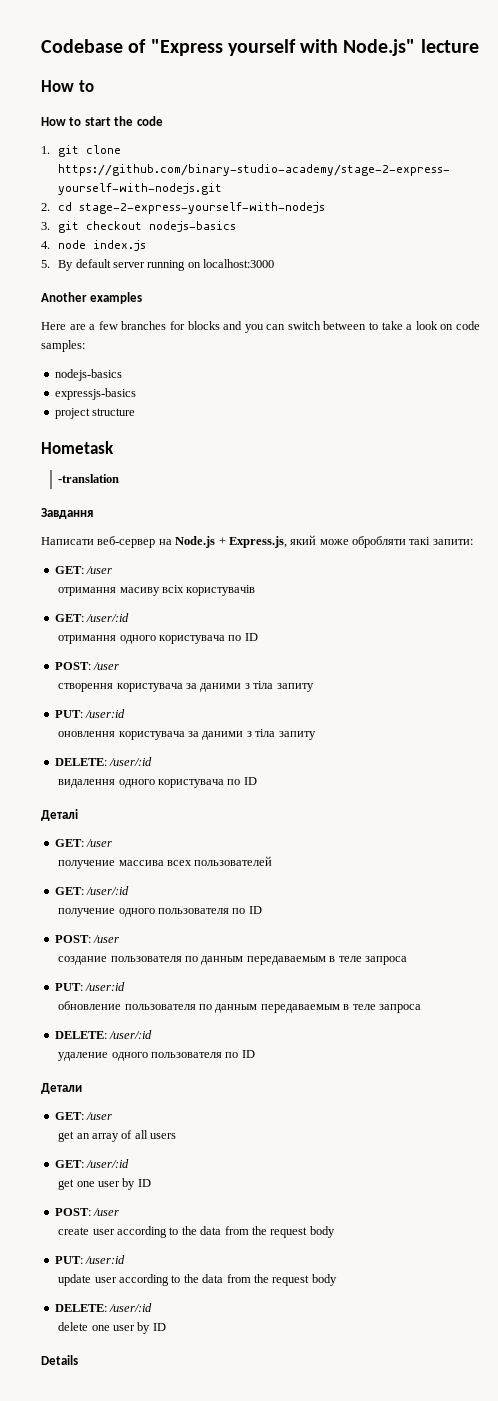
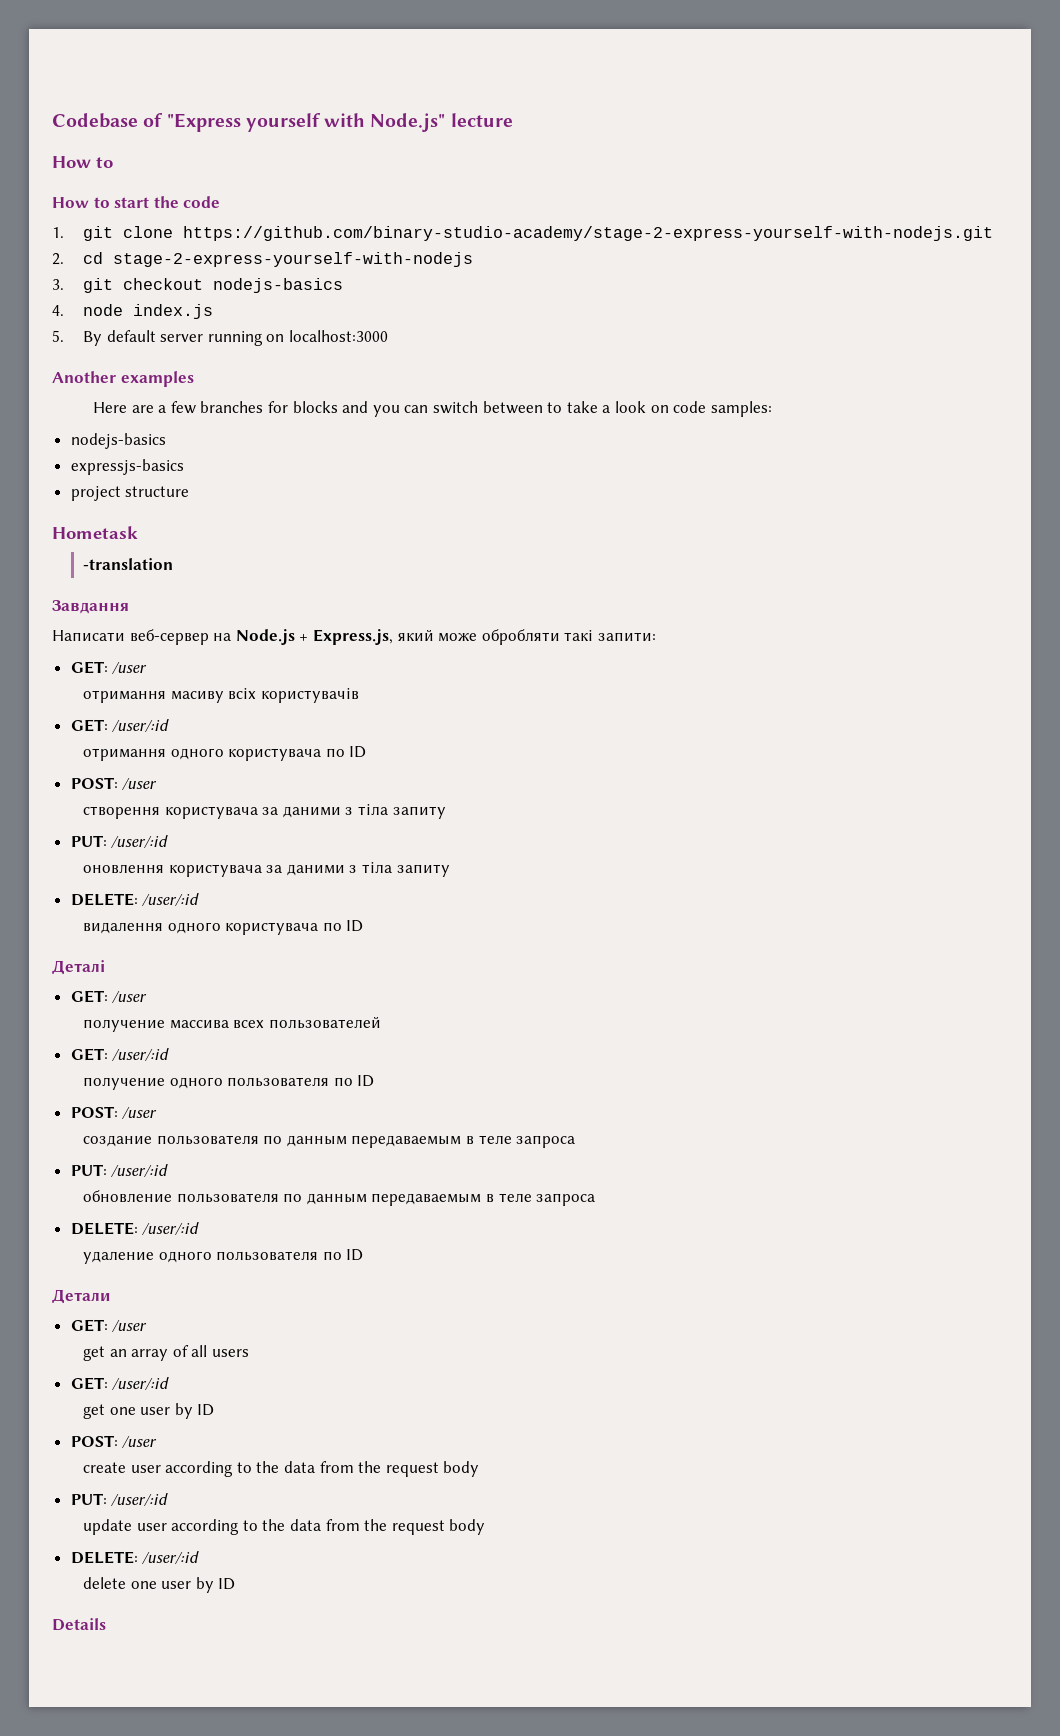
  створення користувача за даними з тіла запиту
- PUT: /user:id
+ PUT: /user/:id
  создание пользователя по данным передаваемым в теле запроса
- PUT: /user:id
+ PUT: /user/:id
  create user according to the data from the request body
- PUT: /user:id
+ PUT: /user/:id

